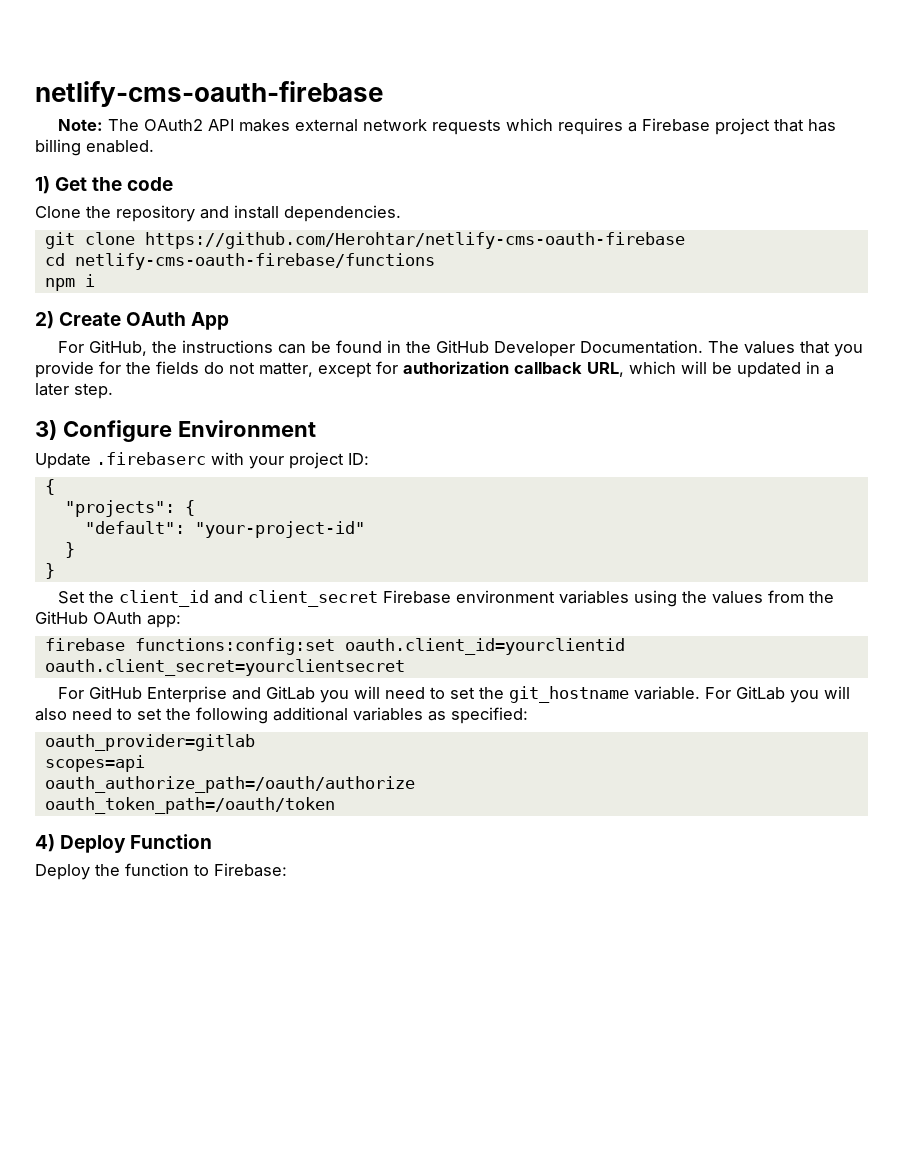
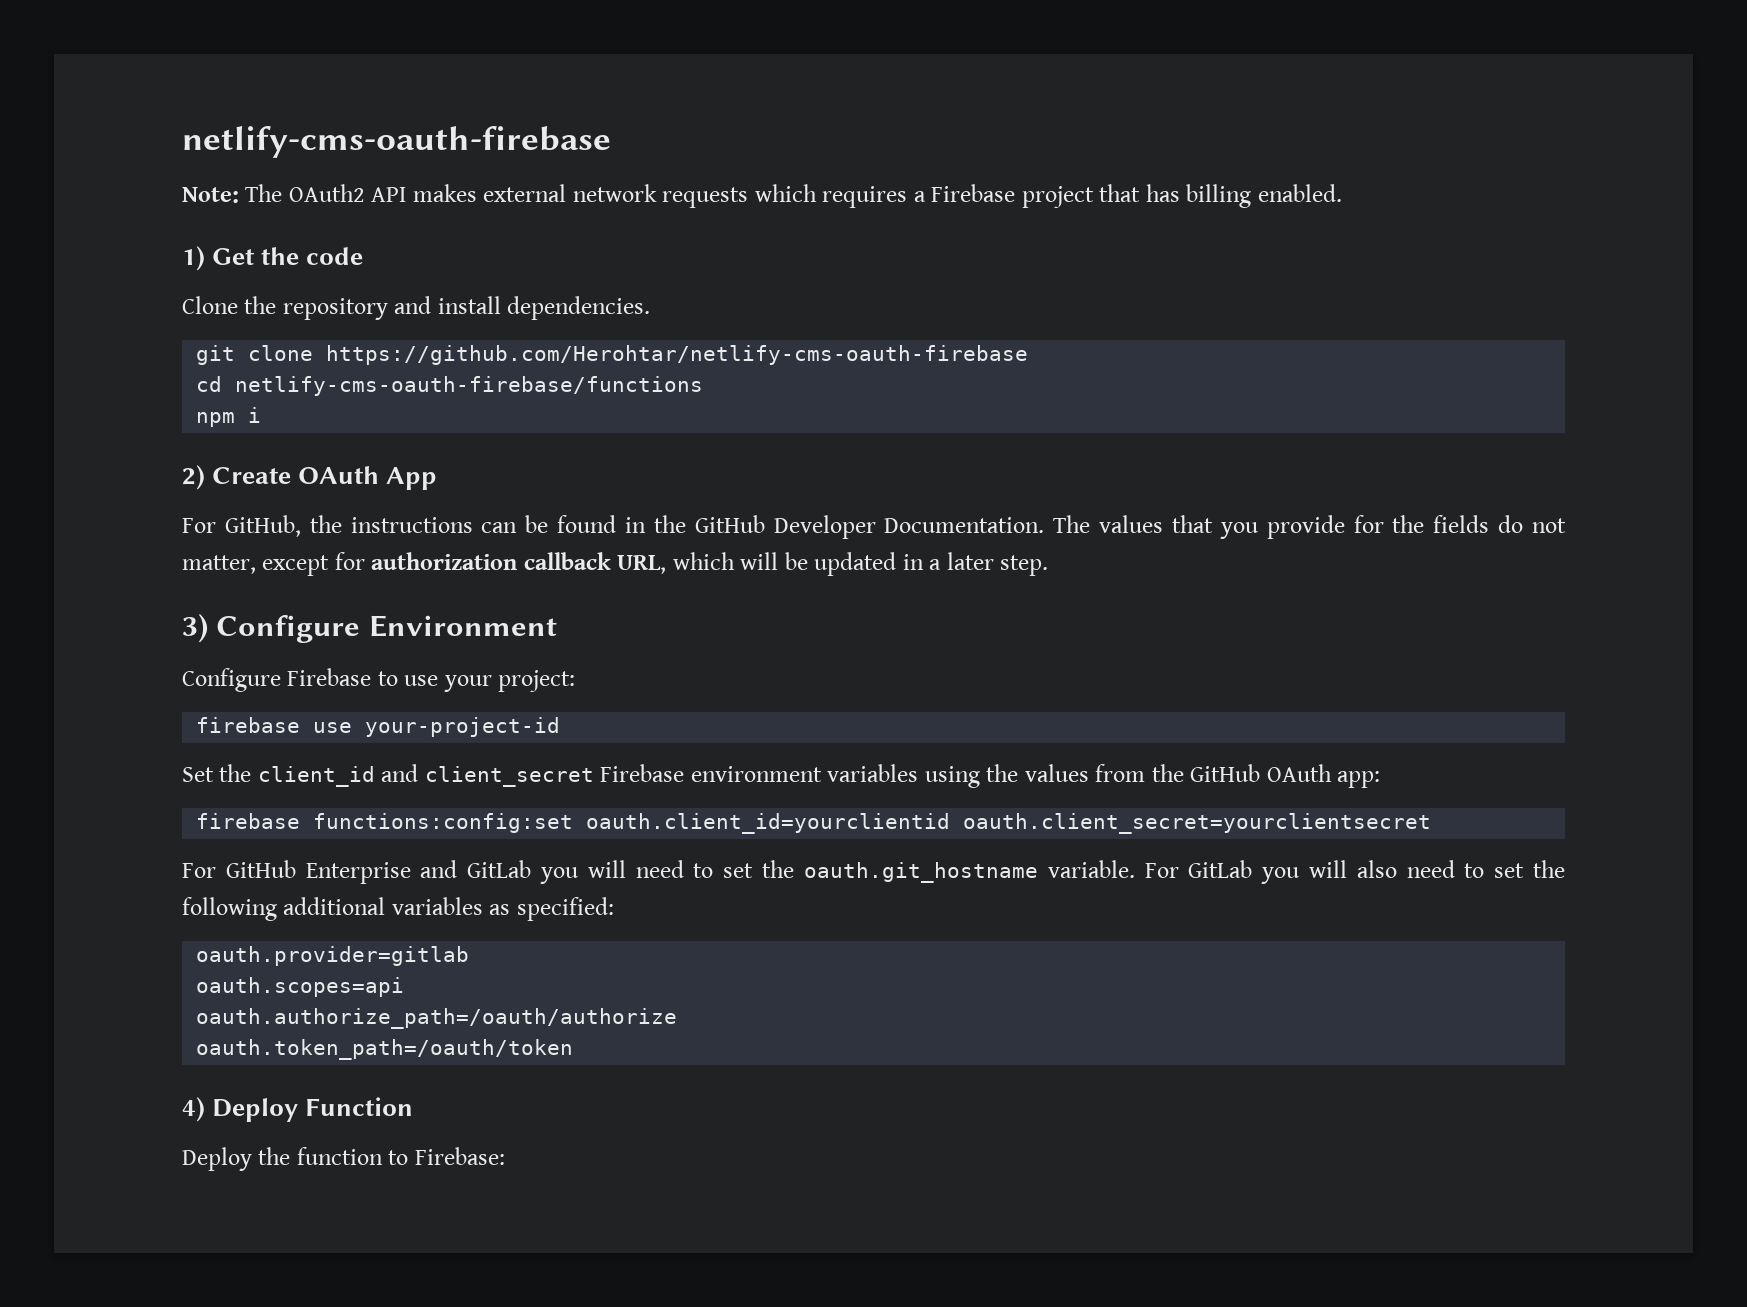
- Update .firebaserc with your project ID:
- {
- "projects": {
- "default": "your-project-id"
- }
- }
+ Configure Firebase to use your project:
+ firebase use your-project-id
- For GitHub Enterprise and GitLab you will need to set the git_hostname variable.
+ For GitHub Enterprise and GitLab you will need to set the oauth.git_hostname variable.
- oauth_provider=gitlab
- scopes=api
- oauth_authorize_path=/oauth/authorize
- oauth_token_path=/oauth/token
+ oauth.provider=gitlab
+ oauth.scopes=api
+ oauth.authorize_path=/oauth/authorize
+ oauth.token_path=/oauth/token

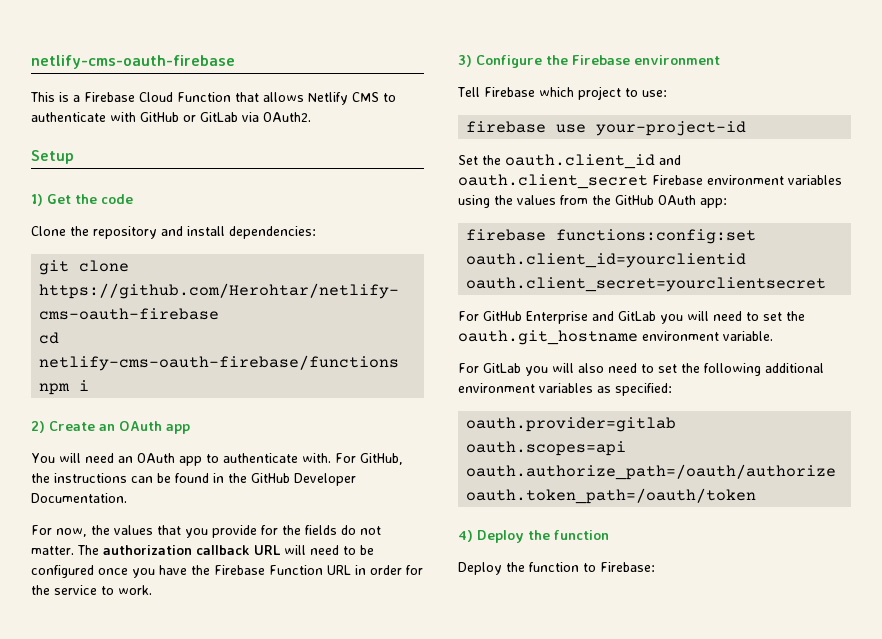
- Note: The OAuth2 API makes external network requests which requires a Firebase project that has billing enabled.
+ This is a Firebase Cloud Function that allows Netlify CMS to authenticate with GitHub or GitLab via OAuth2.
+ Setup
- Clone the repository and install dependencies.
+ Clone the repository and install dependencies:
- 2) Create OAuth App
- For GitHub, the instructions can be found in the GitHub Developer Documentation. The values that you provide for the fields do not matter, except for authorization callback URL, which will be updated in a later step.
- 3) Configure Environment
- Configure Firebase to use your project:
+ 2) Create an OAuth app
+ You will need an OAuth app to authenticate with. For GitHub, the instructions can be found in the GitHub Developer Documentation.
+ For now, the values that you provide for the fields do not matter. The authorization callback URL will need to be configured once you have the Firebase Function URL in order for the service to work.
+ 3) Configure the Firebase environment
+ Tell Firebase which project to use:
- Set the client_id and client_secret Firebase environment variables using the values from the GitHub OAuth app:
+ Set the oauth.client_id and oauth.client_secret Firebase environment variables using the values from the GitHub OAuth app:
- For GitHub Enterprise and GitLab you will need to set the oauth.git_hostname variable. For GitLab you will also need to set the following additional variables as specified:
+ For GitHub Enterprise and GitLab you will need to set the oauth.git_hostname environment variable.
+ For GitLab you will also need to set the following additional environment variables as specified:
- 4) Deploy Function
+ 4) Deploy the function

